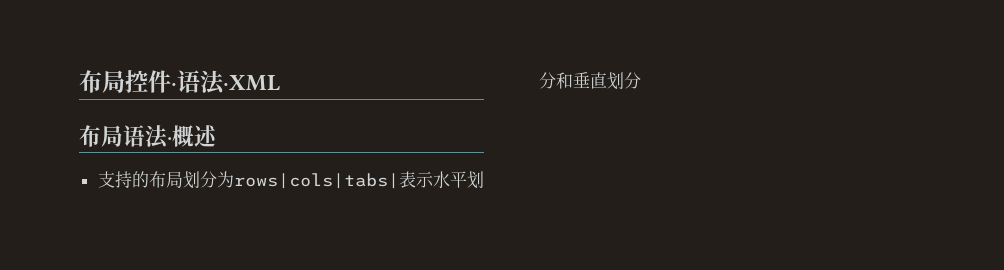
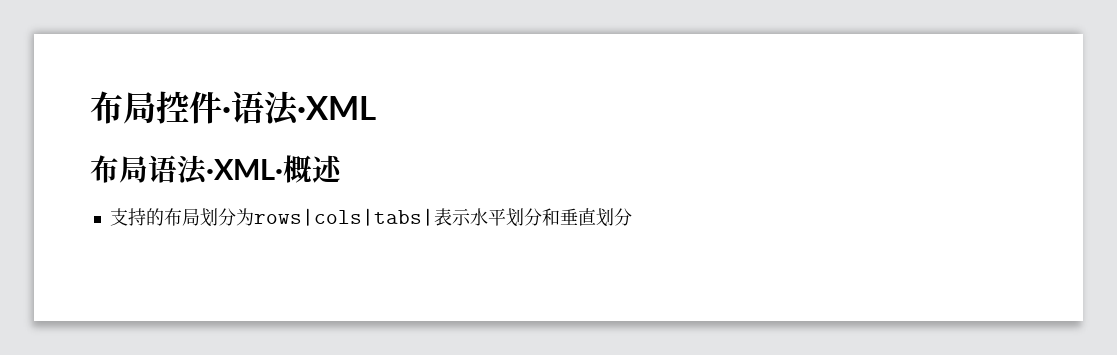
- 布局语法·概述
+ 布局语法·XML·概述

